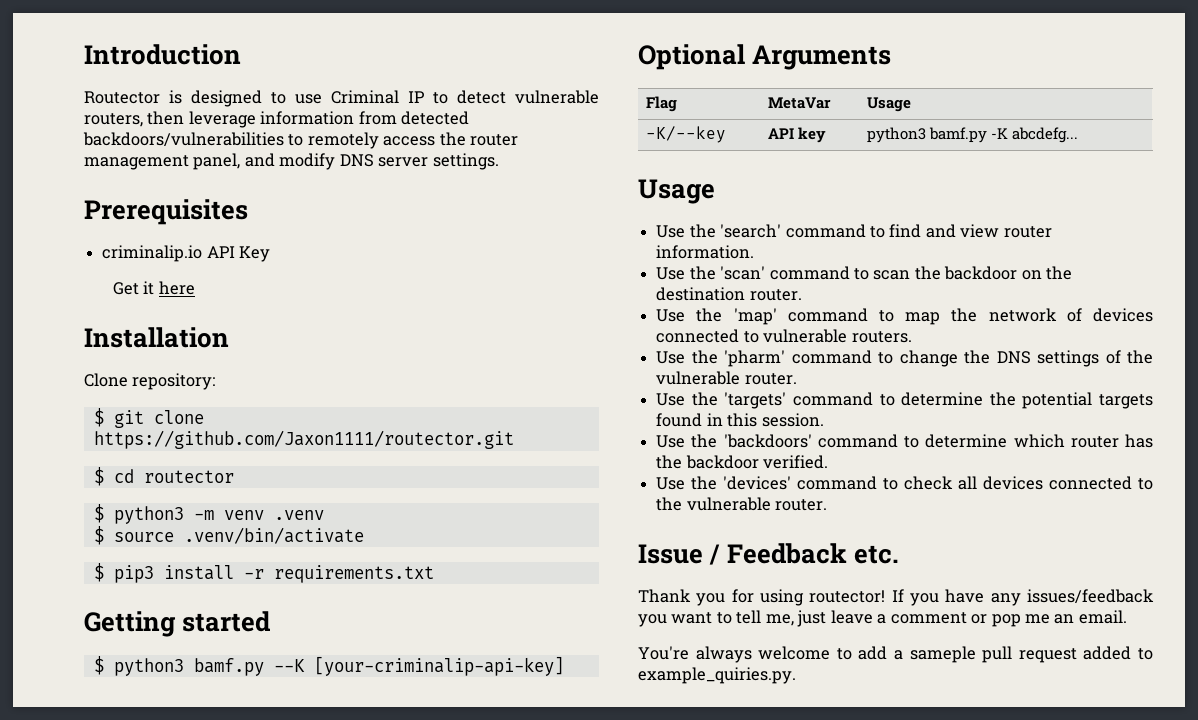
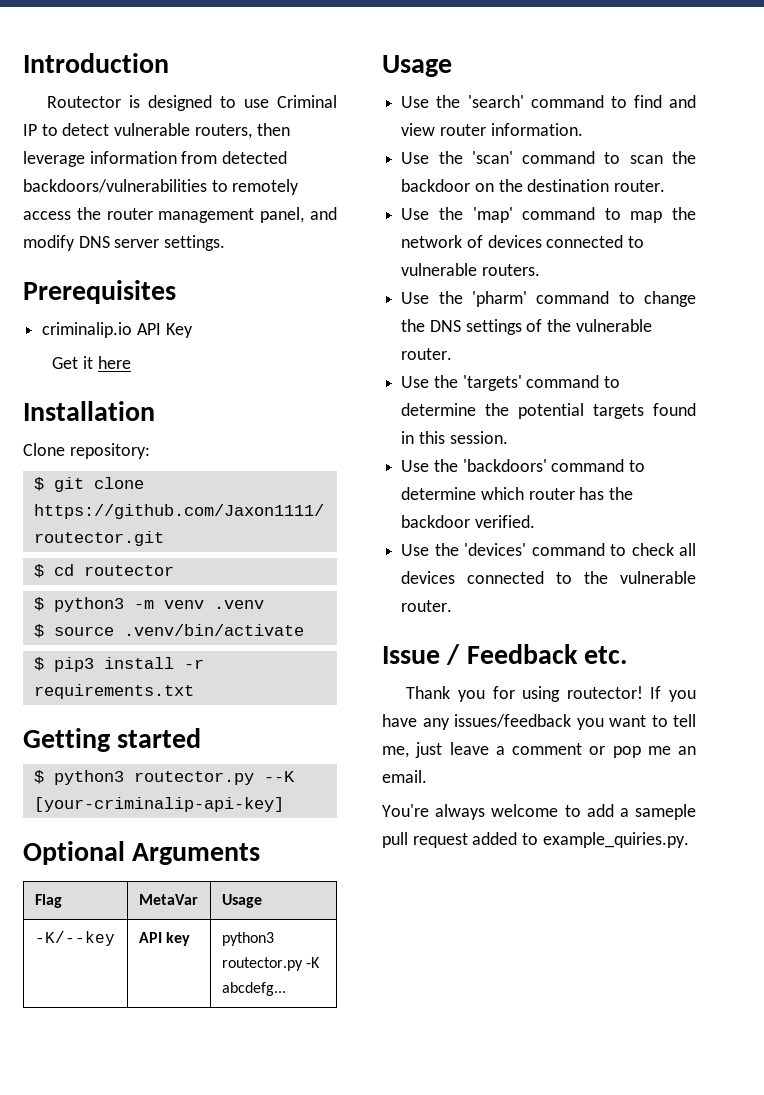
- $ python3 bamf.py --K [your-criminalip-api-key]
+ $ python3 routector.py --K [your-criminalip-api-key]
- -K/--key | API key | python3 bamf.py -K abcdefg...
+ -K/--key | API key | python3 routector.py -K abcdefg...

